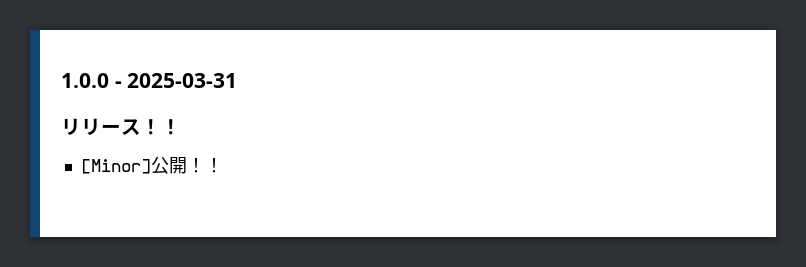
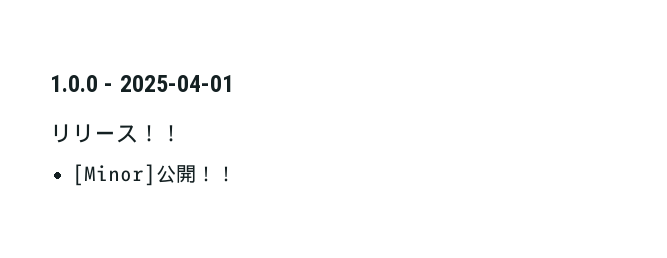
- 1.0.0 - 2025-03-31
+ 1.0.0 - 2025-04-01

